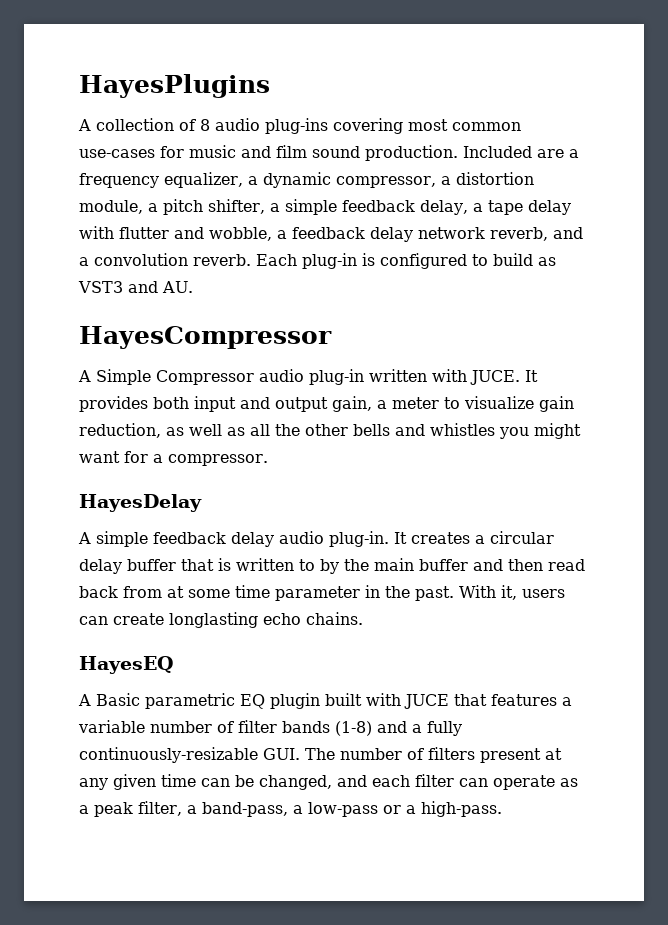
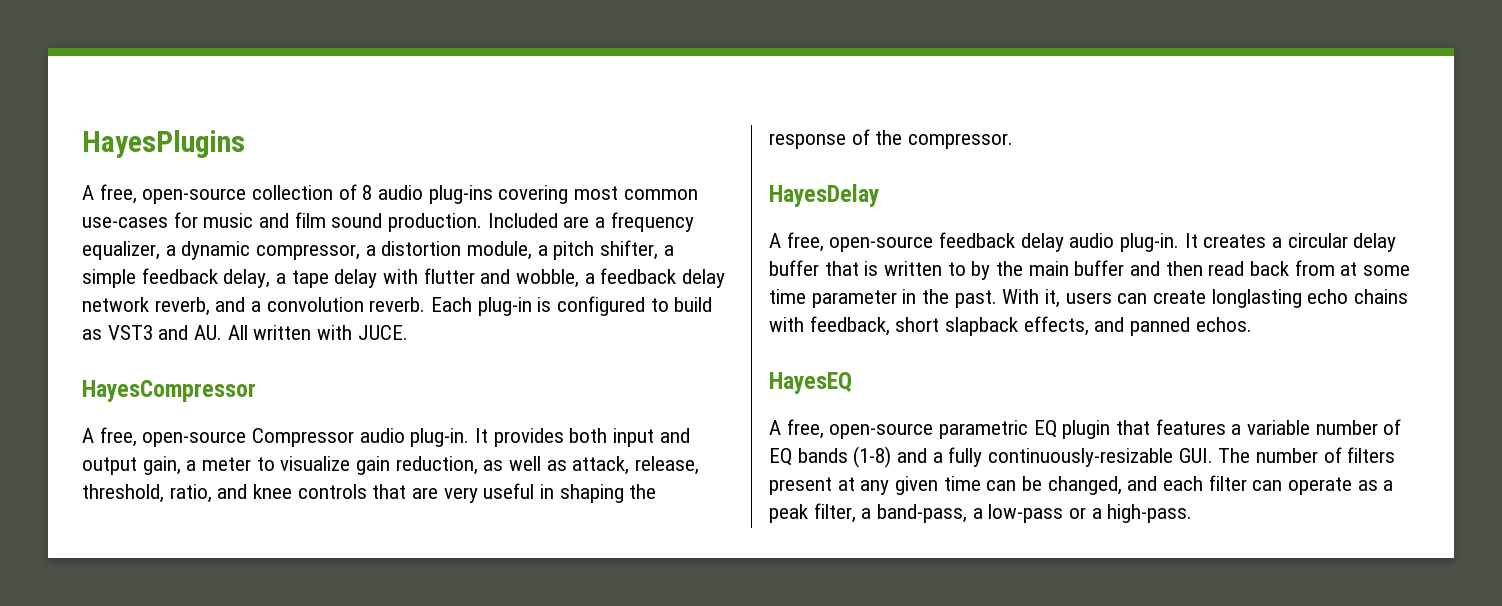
- A collection of 8 audio plug-ins covering most common use-cases for music and film sound production.
+ A free, open-source collection of 8 audio plug-ins covering most common use-cases for music and film sound production.
- Each plug-in is configured to build as VST3 and AU.
+ Each plug-in is configured to build as VST3 and AU. All written with JUCE.
  HayesCompressor
- A Simple Compressor audio plug-in written with JUCE.
+ A free, open-source Compressor audio plug-in.
- It provides both input and output gain, a meter to visualize gain reduction, as well as all the other bells and whistles you might want for a compressor.
+ It provides both input and output gain, a meter to visualize gain reduction, as well as attack, release, threshold, ratio, and knee controls that are very useful in shaping the response of the compressor.
- A simple feedback delay audio plug-in.
+ A free, open-source feedback delay audio plug-in.
- With it, users can create longlasting echo chains.
+ With it, users can create longlasting echo chains with feedback, short slapback effects, and panned echos.
- A Basic parametric EQ plugin built with JUCE that features a variable number of filter bands (1-8) and a fully continuously-resizable GUI. The number of filters present at any given time can be changed, and each filter can operate as a peak filter, a band-pass, a low-pass or a high-pass.
+ A free, open-source parametric EQ plugin that features a variable number of EQ bands (1-8) and a fully continuously-resizable GUI. The number of filters present at any given time can be changed, and each filter can operate as a peak filter, a band-pass, a low-pass or a high-pass.

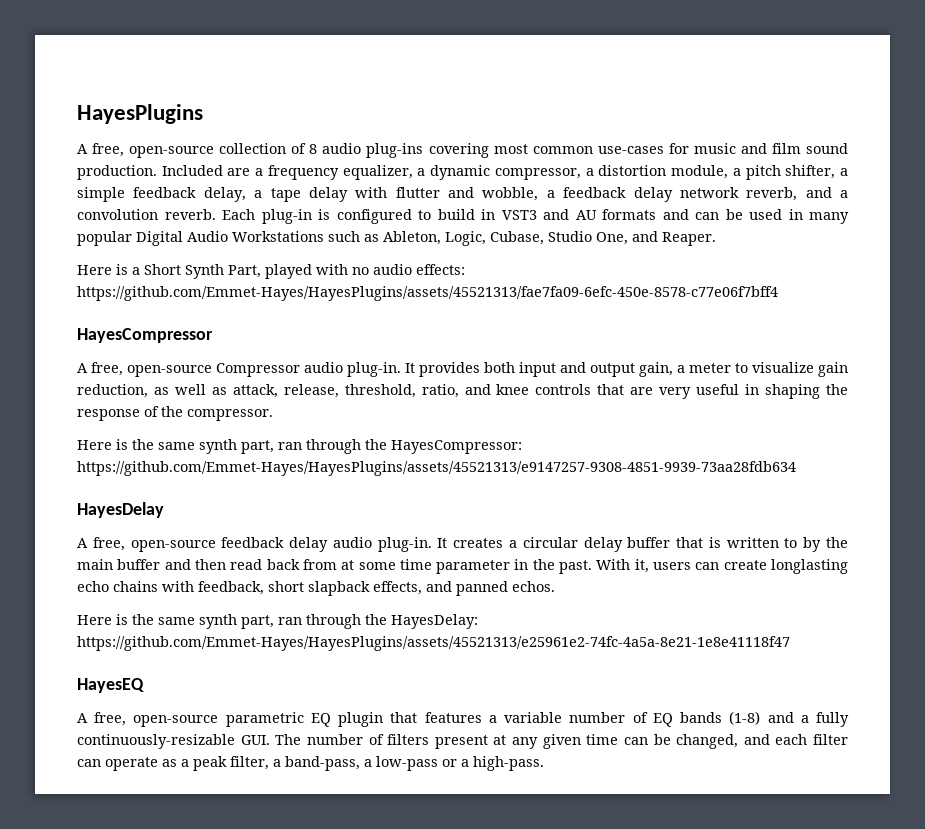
- Each plug-in is configured to build as VST3 and AU. All written with JUCE.
+ Each plug-in is configured to build in VST3 and AU formats and can be used in many popular Digital Audio Workstations such as Ableton, Logic, Cubase, Studio One, and Reaper.
+ Here is a Short Synth Part, played with no audio effects: https://github.com/Emmet-Hayes/HayesPlugins/assets/45521313/fae7fa09-6efc-450e-8578-c77e06f7bff4
+ Here is the same synth part, ran through the HayesCompressor: https://github.com/Emmet-Hayes/HayesPlugins/assets/45521313/e9147257-9308-4851-9939-73aa28fdb634
+ Here is the same synth part, ran through the HayesDelay: https://github.com/Emmet-Hayes/HayesPlugins/assets/45521313/e25961e2-74fc-4a5a-8e21-1e8e41118f47

